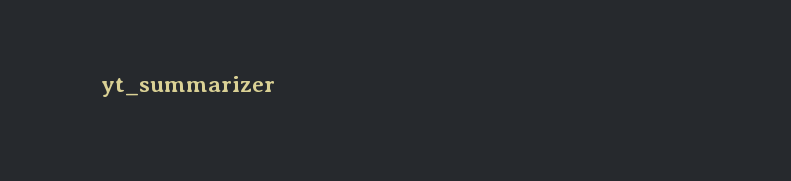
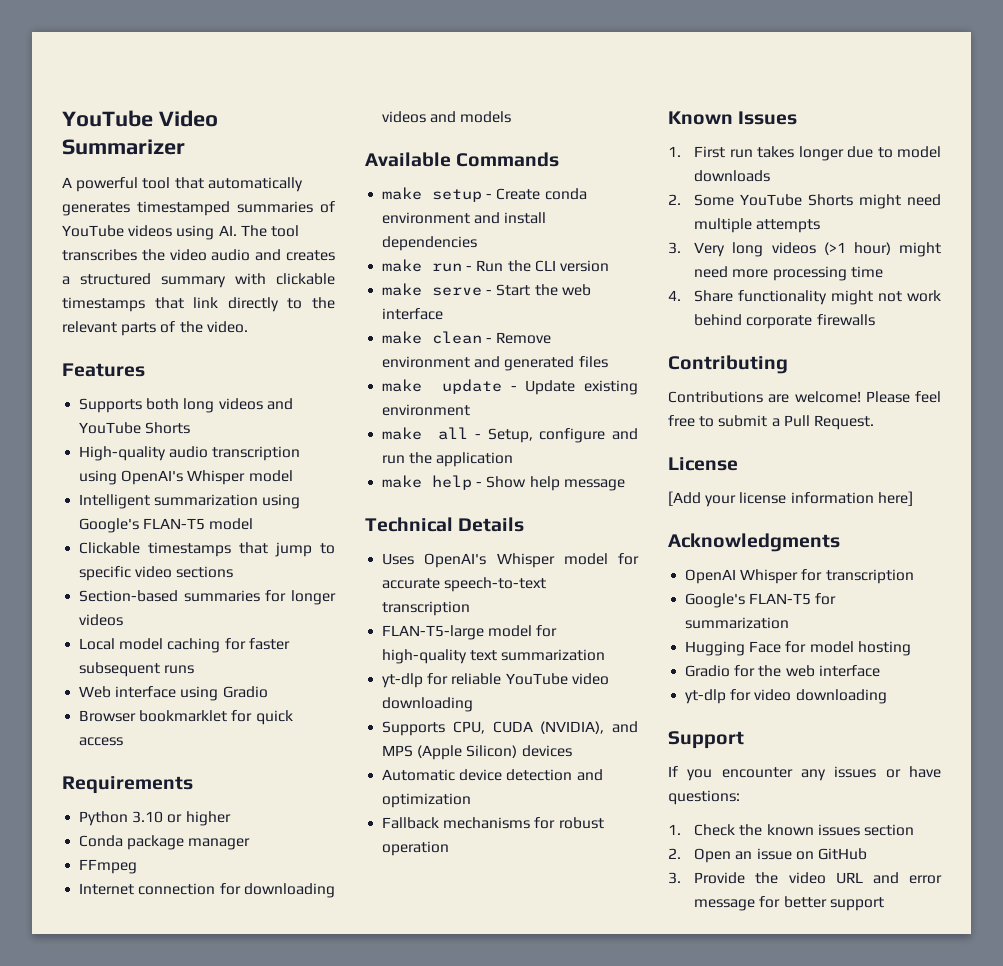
- yt_summarizer
+ YouTube Video Summarizer
+ A powerful tool that automatically generates timestamped summaries of YouTube videos using AI. The tool transcribes the video audio and creates a structured summary with clickable timestamps that link directly to the relevant parts of the video.
+ Features
+ Supports both long videos and YouTube Shorts
+ High-quality audio transcription using OpenAI's Whisper model
+ Intelligent summarization using Google's FLAN-T5 model
+ Clickable timestamps that jump to specific video sections
+ Section-based summaries for longer videos
+ Local model caching for faster subsequent runs
+ Web interface using Gradio
+ Browser bookmarklet for quick access
+ Requirements
+ Python 3.10 or higher
+ Conda package manager
+ FFmpeg
+ Internet connection for downloading videos and models
+ Available Commands
+ make setup - Create conda environment and install dependencies
+ make run - Run the CLI version
+ make serve - Start the web interface
+ make clean - Remove environment and generated files
+ make update - Update existing environment
+ make all - Setup, configure and run the application
+ make help - Show help message
+ Technical Details
+ Uses OpenAI's Whisper model for accurate speech-to-text transcription
+ FLAN-T5-large model for high-quality text summarization
+ yt-dlp for reliable YouTube video downloading
+ Supports CPU, CUDA (NVIDIA), and MPS (Apple Silicon) devices
+ Automatic device detection and optimization
+ Fallback mechanisms for robust operation
+ Known Issues
+ 1. First run takes longer due to model downloads
+ 2. Some YouTube Shorts might need multiple attempts
+ 3. Very long videos (>1 hour) might need more processing time
+ 4. Share functionality might not work behind corporate firewalls
+ Contributing
+ Contributions are welcome! Please feel free to submit a Pull Request.
+ License
+ [Add your license information here]
+ Acknowledgments
+ OpenAI Whisper for transcription
+ Google's FLAN-T5 for summarization
+ Hugging Face for model hosting
+ Gradio for the web interface
+ yt-dlp for video downloading
+ Support
+ If you encounter any issues or have questions:
+ 1. Check the known issues section
+ 2. Open an issue on GitHub
+ 3. Provide the video URL and error message for better support

